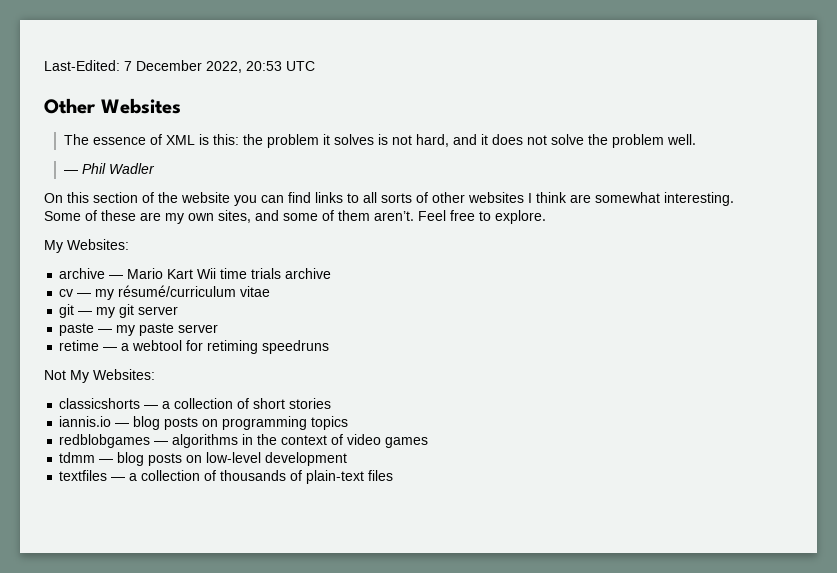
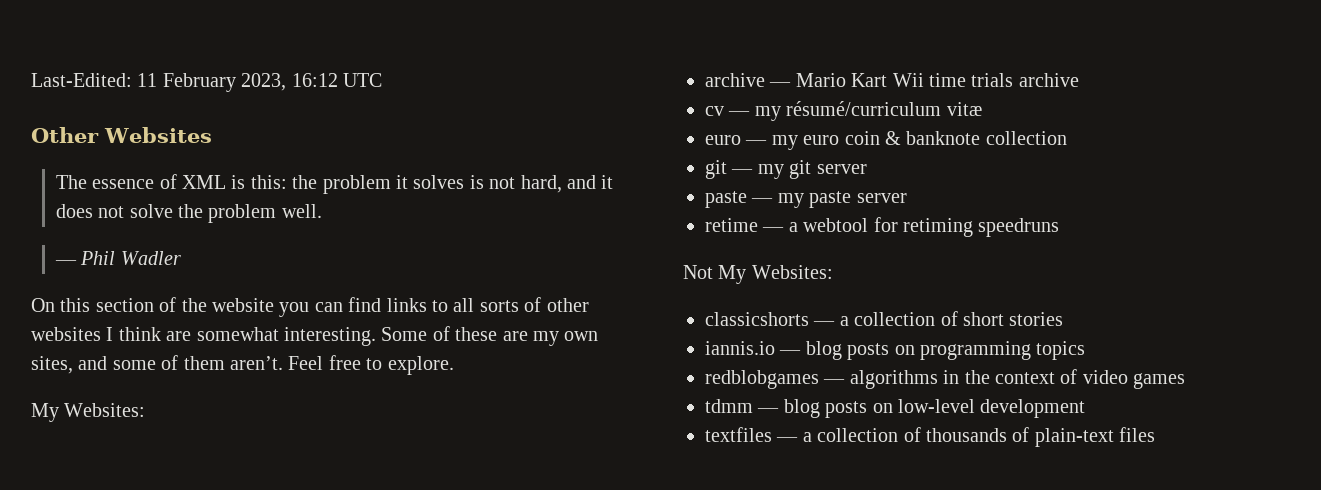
- Last-Edited: 7 December 2022, 20:53 UTC
+ Last-Edited: 11 February 2023, 16:12 UTC
- cv — my résumé/curriculum vitae
+ cv — my résumé/curriculum vitæ
+ euro — my euro coin & banknote collection

